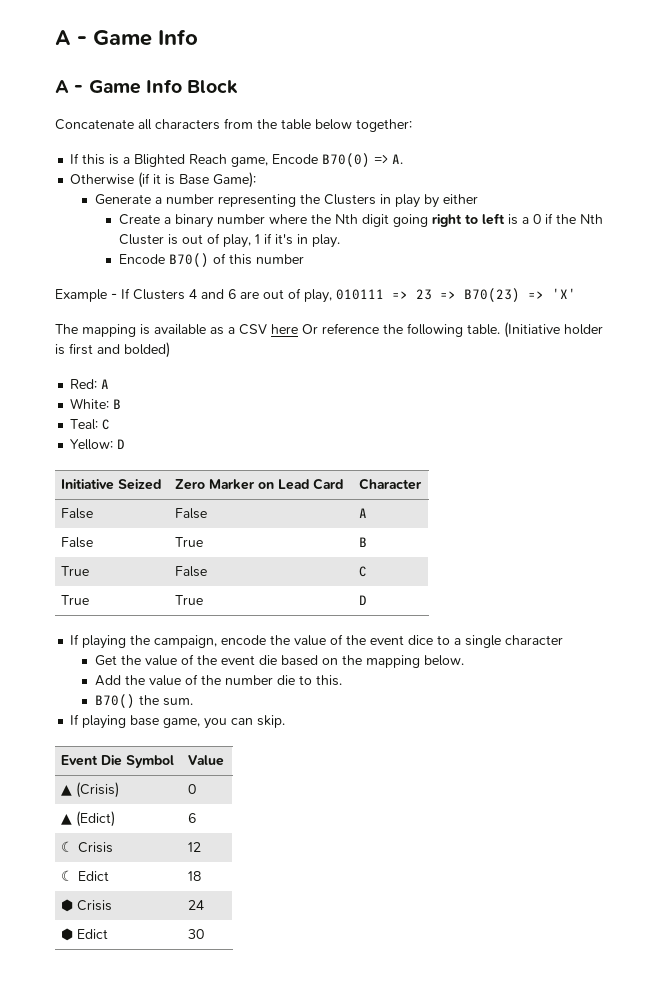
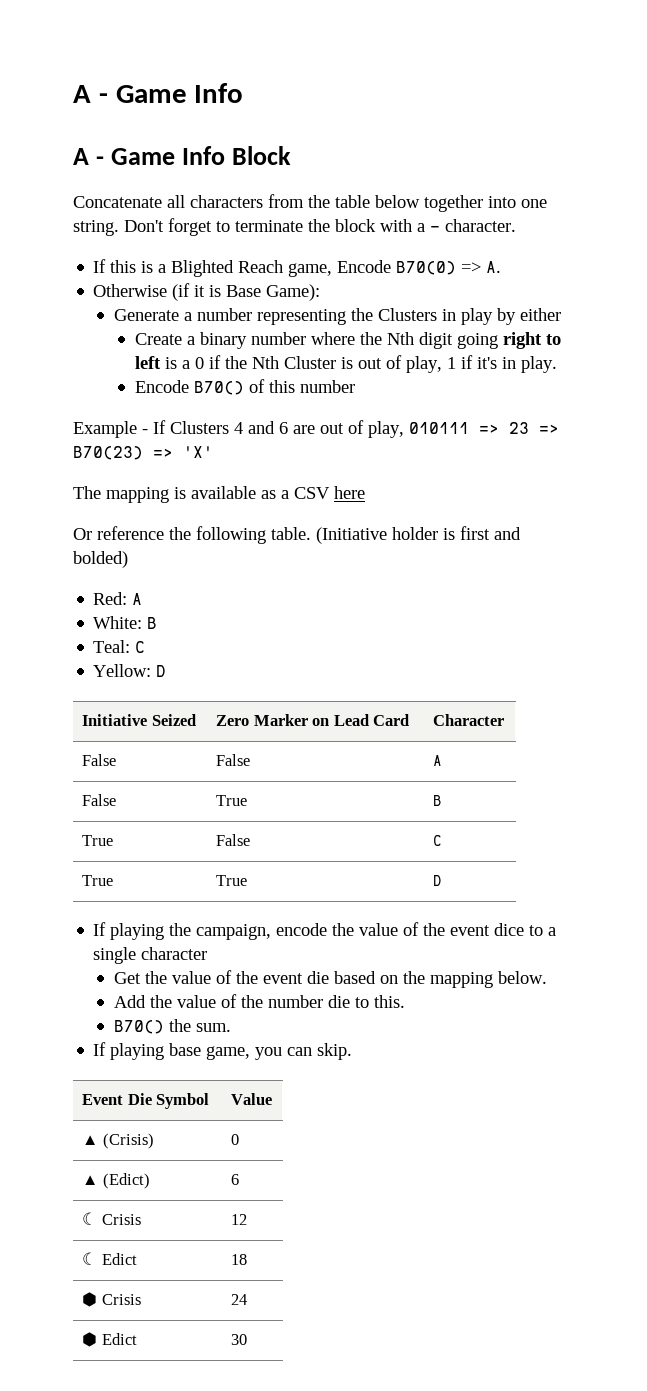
- Concatenate all characters from the table below together:
+ Concatenate all characters from the table below together into one string. Don't forget to terminate the block with a - character.
- The mapping is available as a CSV here Or reference the following table.
+ The mapping is available as a CSV here
+ Or reference the following table.

